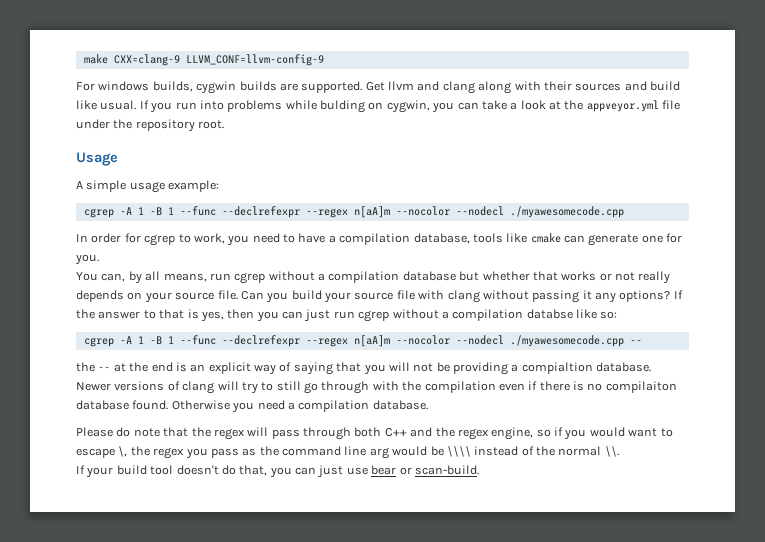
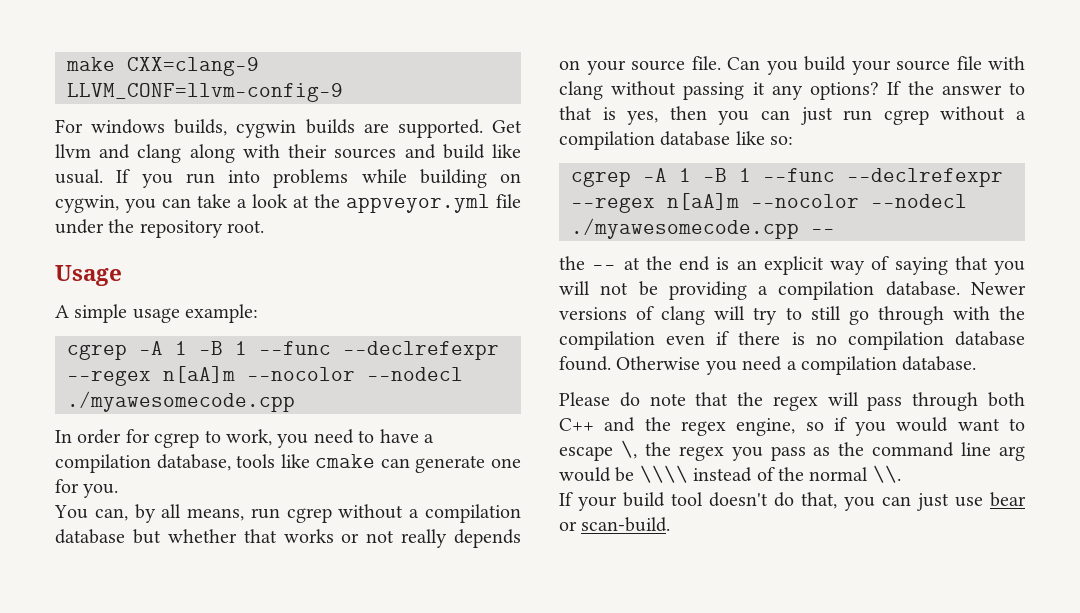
- If you run into problems while bulding on cygwin, you can take a look at the appveyor.yml file under the repository root.
+ If you run into problems while building on cygwin, you can take a look at the appveyor.yml file under the repository root.
- If the answer to that is yes, then you can just run cgrep without a compilation databse like so:
+ If the answer to that is yes, then you can just run cgrep without a compilation database like so:
- the -- at the end is an explicit way of saying that you will not be providing a compialtion database.
+ the -- at the end is an explicit way of saying that you will not be providing a compilation database.
- Newer versions of clang will try to still go through with the compilation even if there is no compilaiton database found.
+ Newer versions of clang will try to still go through with the compilation even if there is no compilation database found.

